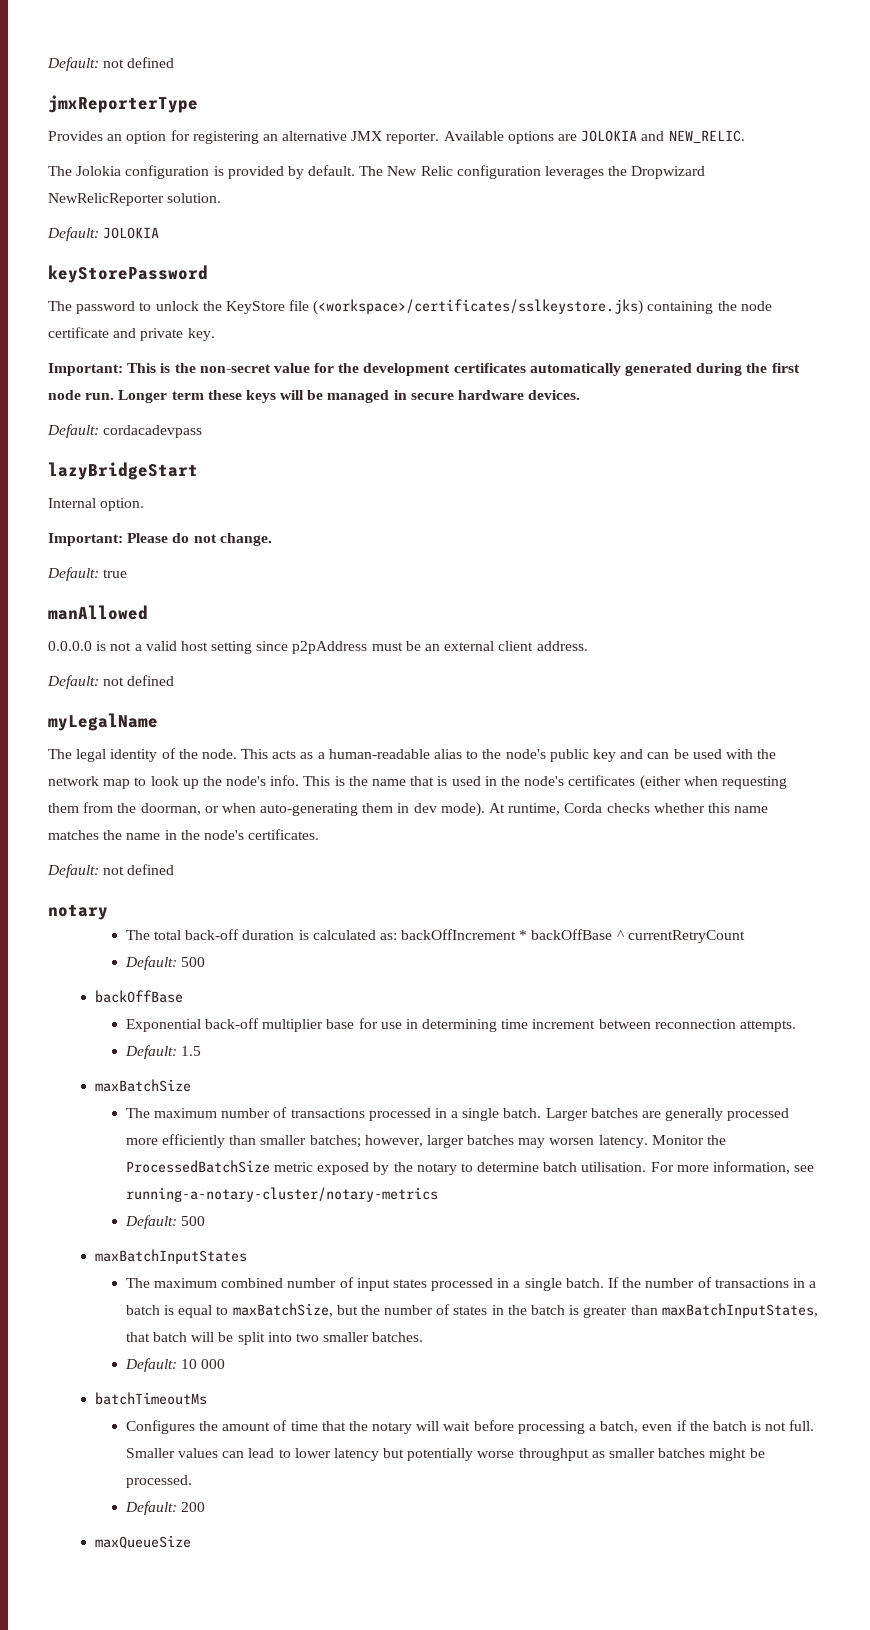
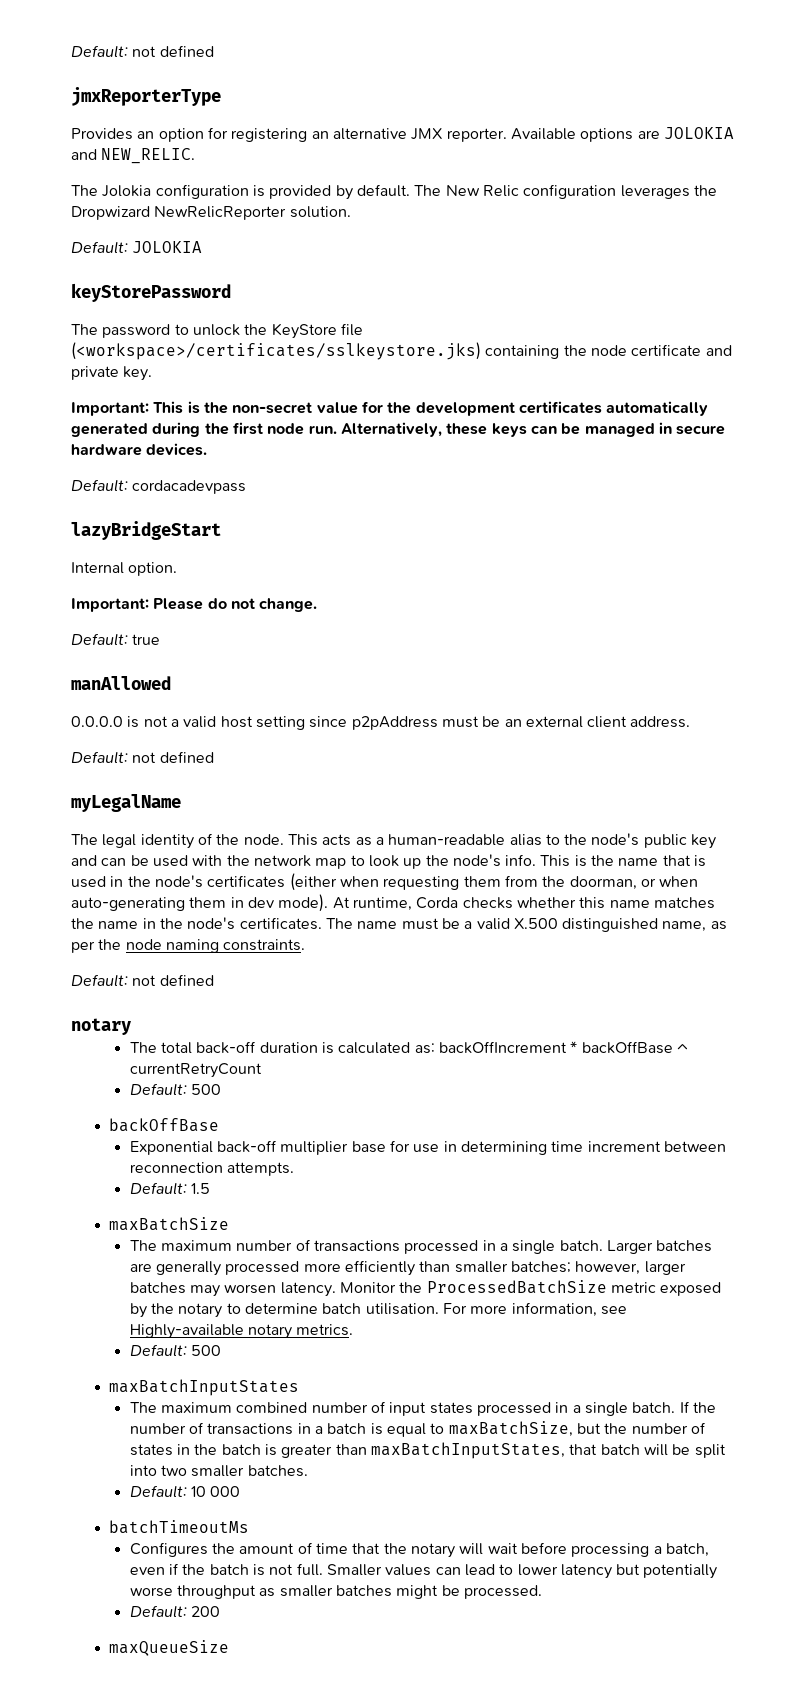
- Longer term these keys will be managed in secure hardware devices.
+ Alternatively, these keys can be managed in secure hardware devices.
+ The name must be a valid X.500 distinguished name, as per the node naming constraints.
- For more information, see running-a-notary-cluster/notary-metrics
+ For more information, see Highly-available notary metrics.

